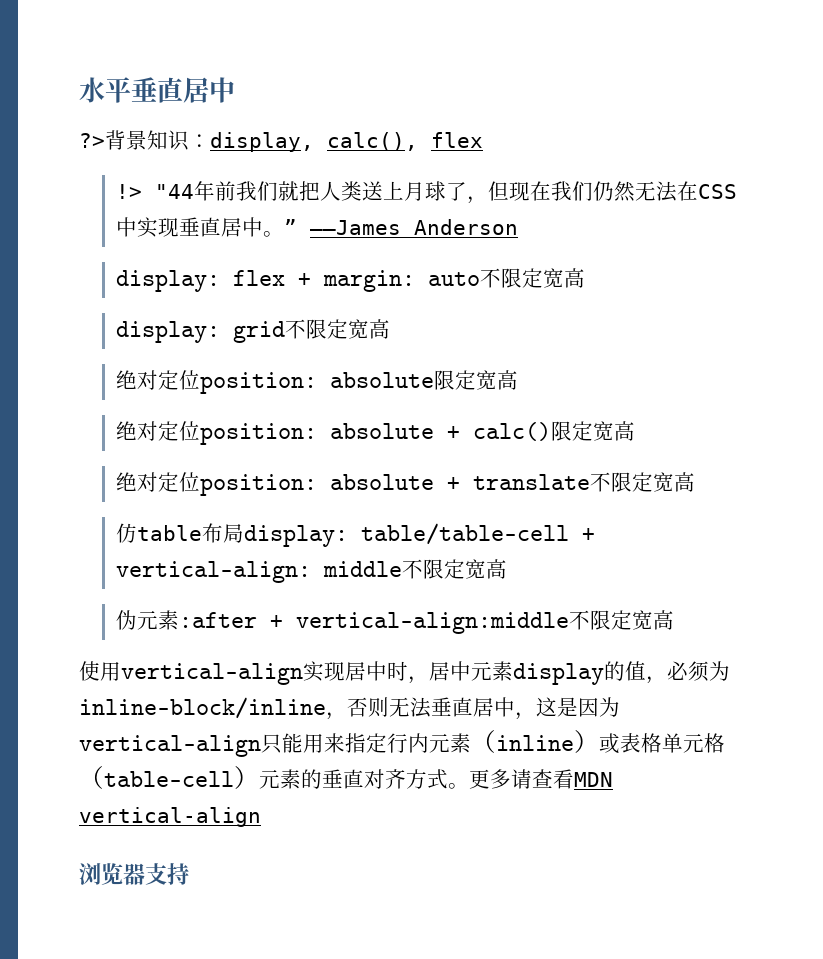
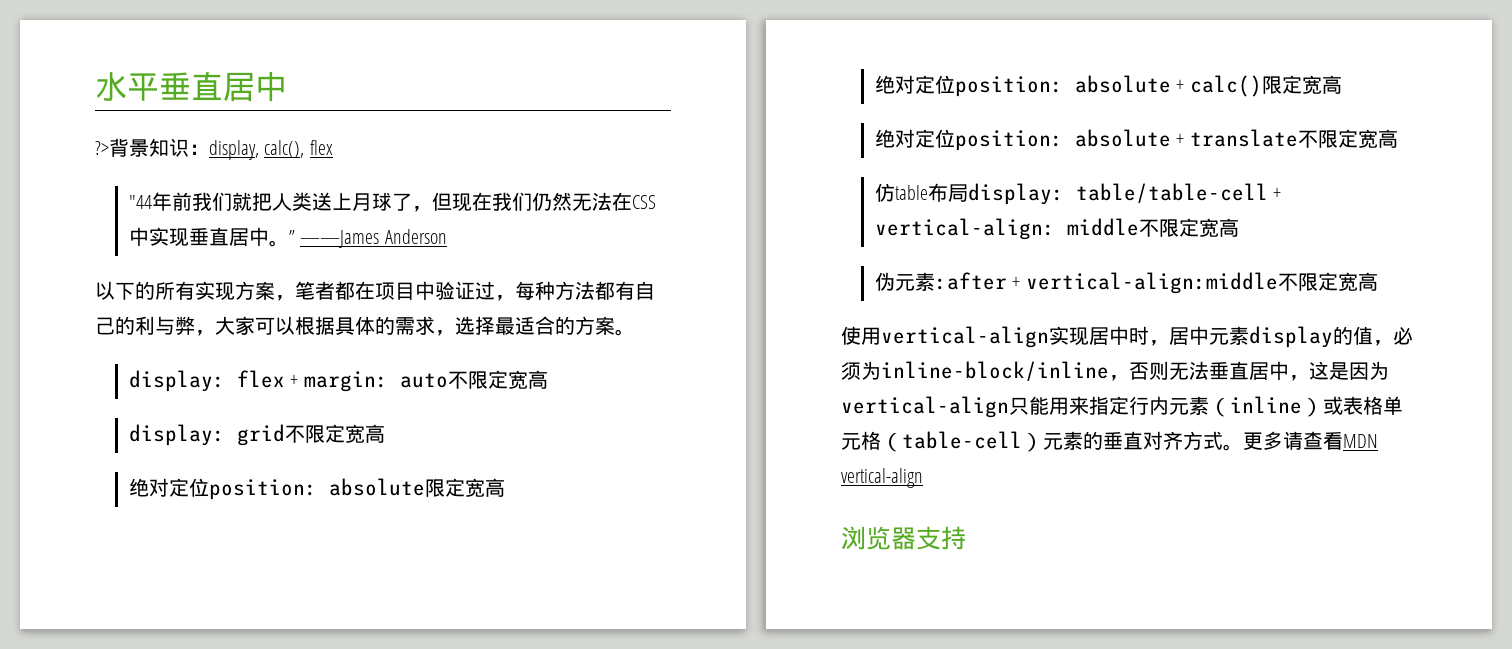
- !> "44年前我们就把人类送上月球了，但现在我们仍然无法在CSS中实现垂直居中。” ——James Anderson
+ "44年前我们就把人类送上月球了，但现在我们仍然无法在CSS中实现垂直居中。” ——James Anderson
+ 以下的所有实现方案，笔者都在项目中验证过，每种方法都有自己的利与弊，大家可以根据具体的需求，选择最适合的方案。

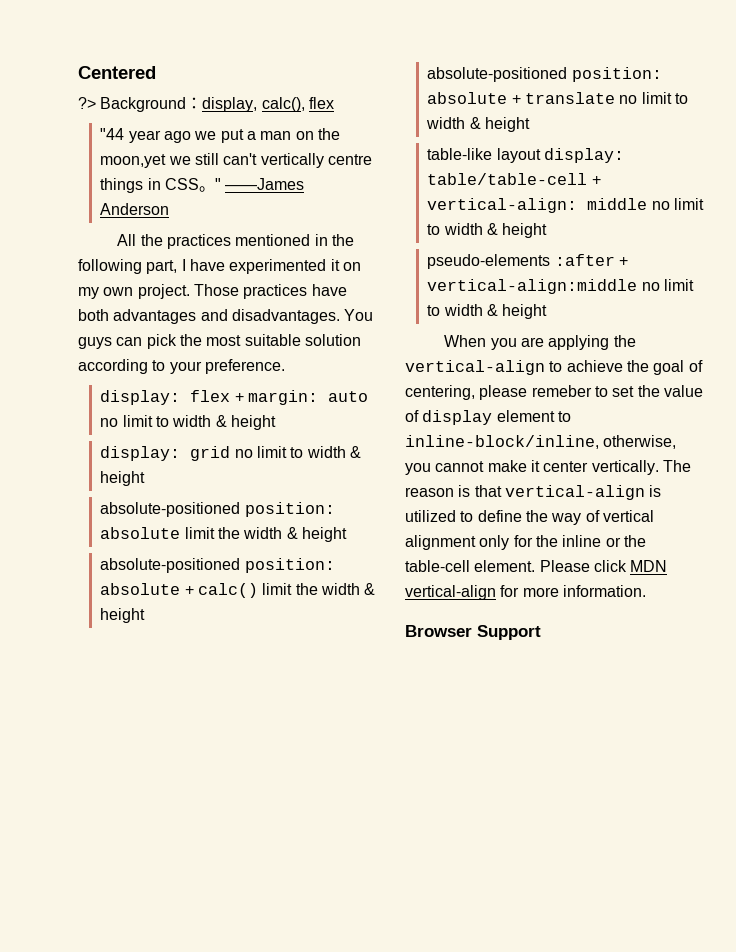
- 水平垂直居中
+ Centered
- ?>背景知识：display, calc(), flex
+ ?> Background：display, calc(), flex
- "44年前我们就把人类送上月球了，但现在我们仍然无法在CSS中实现垂直居中。” ——James Anderson
- 以下的所有实现方案，笔者都在项目中验证过，每种方法都有自己的利与弊，大家可以根据具体的需求，选择最适合的方案。
+ "44 year ago we put a man on the moon,yet we still can't vertically centre things in CSS。" ——James Anderson
+ All the practices mentioned in the following part, I have experimented it on my own project. Those practices have both advantages and disadvantages. You guys can pick the most suitable solution according to your preference.
- display: flex + margin: auto不限定宽高
- display: grid不限定宽高
- 绝对定位position: absolute限定宽高
- 绝对定位position: absolute + calc()限定宽高
- 绝对定位position: absolute + translate不限定宽高
- 仿table布局display: table/table-cell + vertical-align: middle不限定宽高
- 伪元素:after + vertical-align:middle不限定宽高
- 使用vertical-align实现居中时，居中元素display的值，必须为inline-block/inline，否则无法垂直居中，这是因为vertical-align只能用来指定行内元素（inline）或表格单元格（table-cell）元素的垂直对齐方式。更多请查看MDN vertical-align
- 浏览器支持
+ display: flex + margin: auto no limit to width & height
+ display: grid no limit to width & height
+ absolute-positioned position: absolute limit the width & height
+ absolute-positioned position: absolute + calc() limit the width & height
+ absolute-positioned position: absolute + translate no limit to width & height
+ table-like layout display: table/table-cell + vertical-align: middle no limit to width & height
+ pseudo-elements :after + vertical-align:middle no limit to width & height
+ When you are applying the vertical-align to achieve the goal of centering, please remeber to set the value of display element to inline-block/inline, otherwise, you cannot make it center vertically. The reason is that vertical-align is utilized to define the way of vertical alignment only for the inline or the table-cell element. Please click MDN vertical-align for more information.
+ Browser Support

